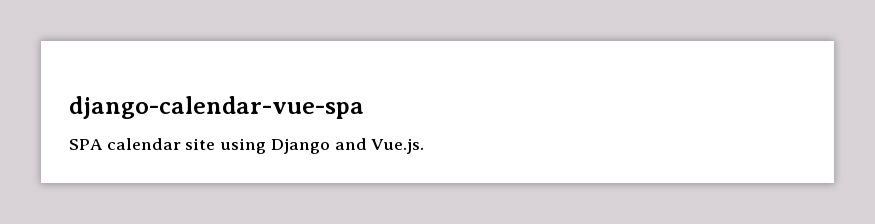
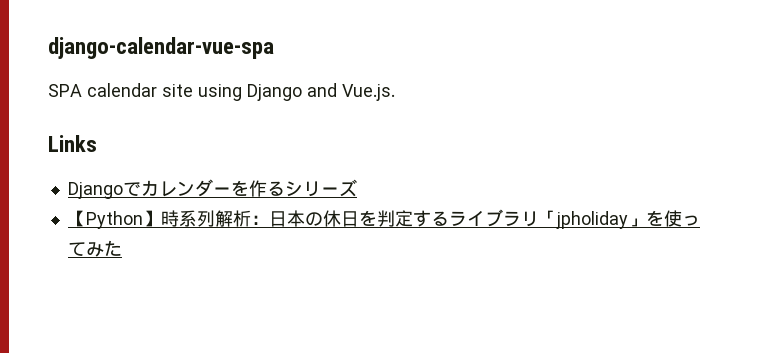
+ Links
+ Djangoでカレンダーを作るシリーズ
+ 【Python】時系列解析：日本の休日を判定するライブラリ「jpholiday」を使ってみた

